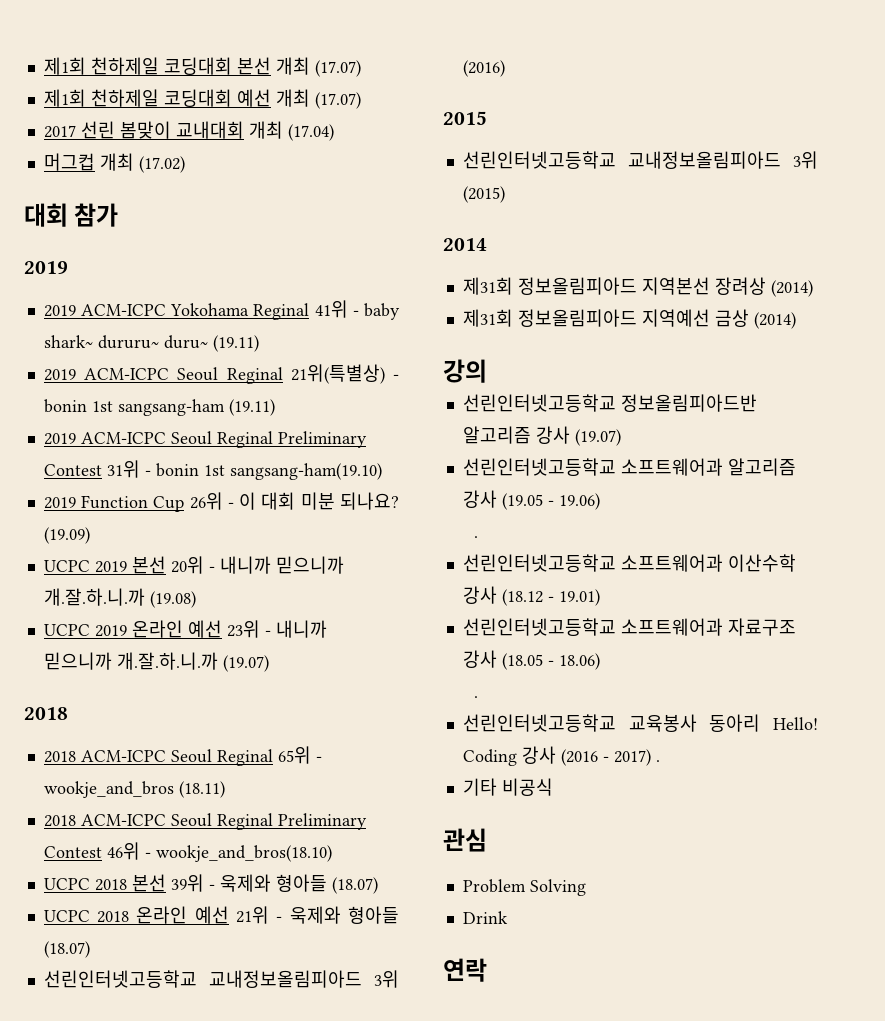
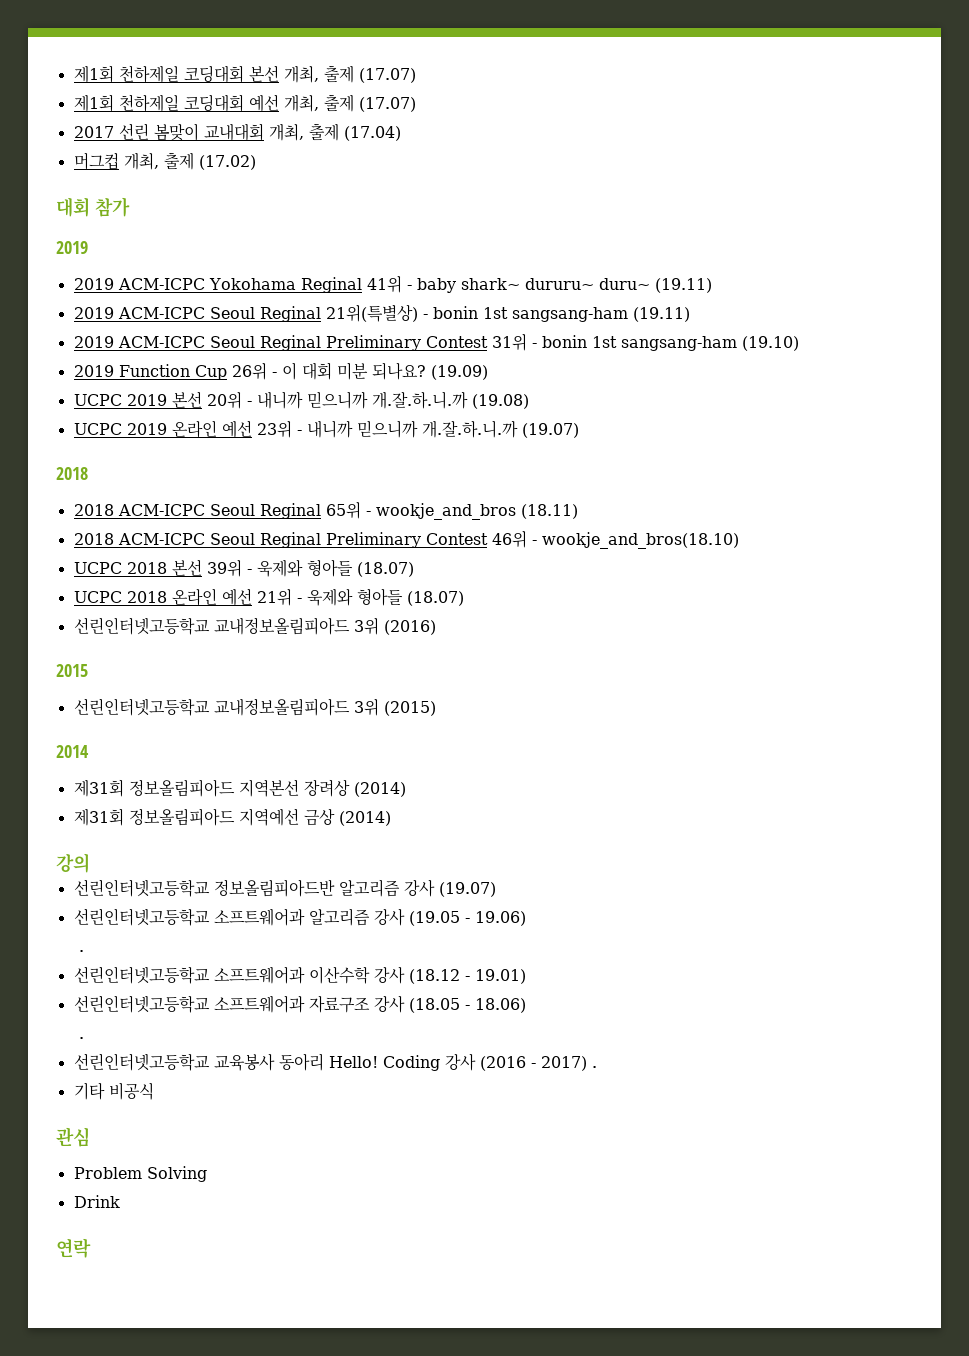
- 제1회 천하제일 코딩대회 본선 개최 (17.07)
+ 제1회 천하제일 코딩대회 본선 개최, 출제 (17.07)
- 제1회 천하제일 코딩대회 예선 개최 (17.07)
+ 제1회 천하제일 코딩대회 예선 개최, 출제 (17.07)
- 2017 선린 봄맞이 교내대회 개최 (17.04)
+ 2017 선린 봄맞이 교내대회 개최, 출제 (17.04)
- 머그컵 개최 (17.02)
+ 머그컵 개최, 출제 (17.02)
- 2019 ACM-ICPC Seoul Reginal Preliminary Contest 31위 - bonin 1st sangsang-ham(19.10)
+ 2019 ACM-ICPC Seoul Reginal Preliminary Contest 31위 - bonin 1st sangsang-ham (19.10)

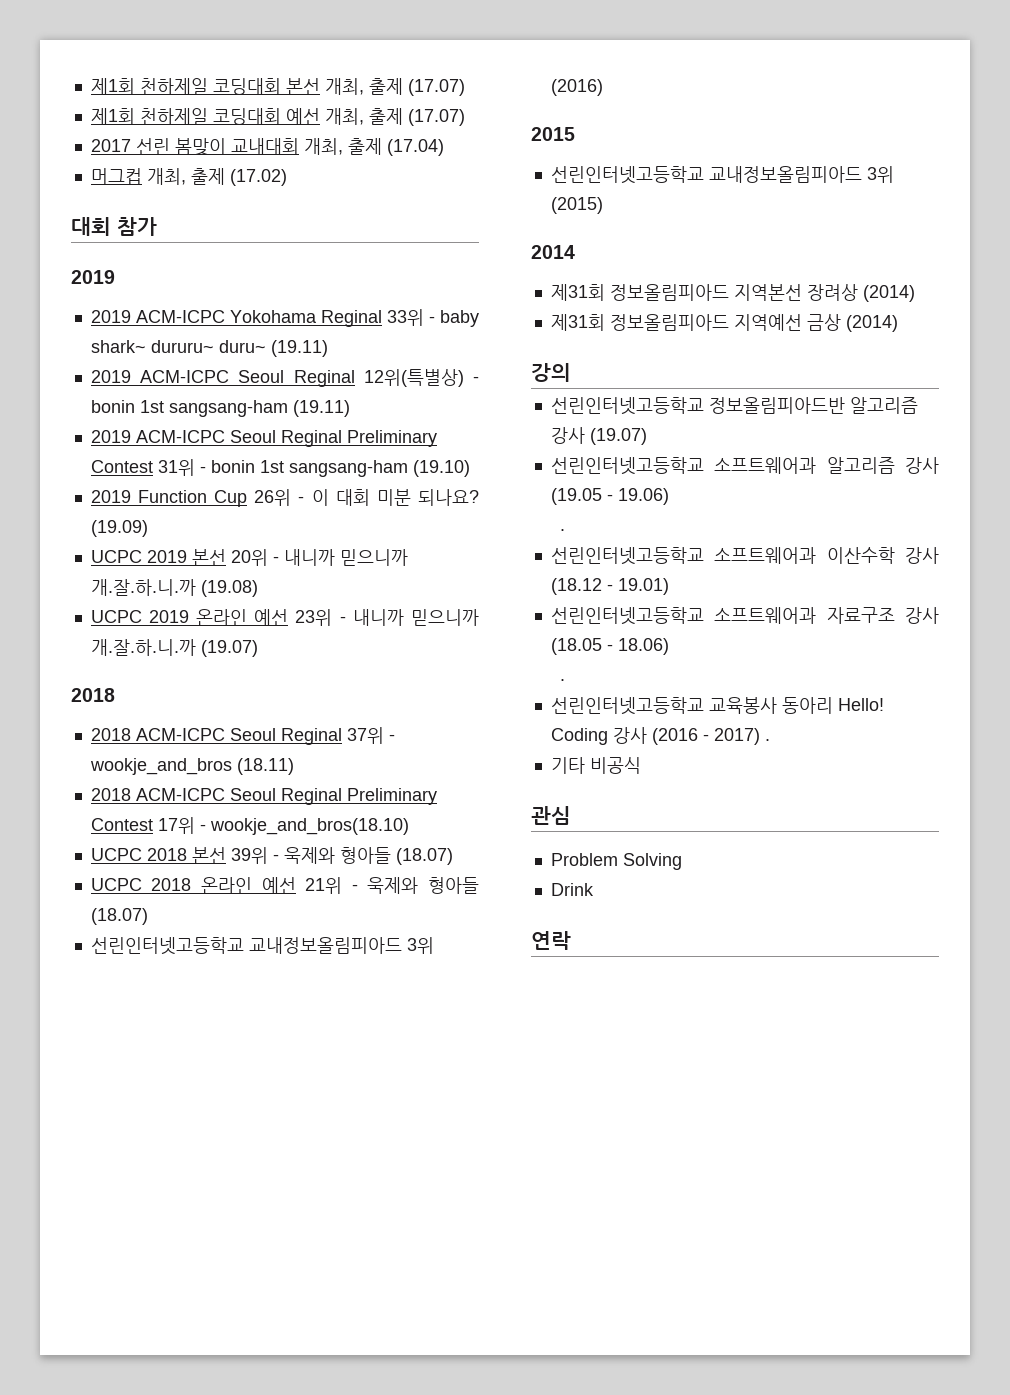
- 2019 ACM-ICPC Yokohama Reginal 41위 - baby shark~ dururu~ duru~ (19.11)
+ 2019 ACM-ICPC Yokohama Reginal 33위 - baby shark~ dururu~ duru~ (19.11)
- 2019 ACM-ICPC Seoul Reginal 21위(특별상) - bonin 1st sangsang-ham (19.11)
+ 2019 ACM-ICPC Seoul Reginal 12위(특별상) - bonin 1st sangsang-ham (19.11)
- 2018 ACM-ICPC Seoul Reginal 65위 - wookje_and_bros (18.11)
+ 2018 ACM-ICPC Seoul Reginal 37위 - wookje_and_bros (18.11)
- 2018 ACM-ICPC Seoul Reginal Preliminary Contest 46위 - wookje_and_bros(18.10)
+ 2018 ACM-ICPC Seoul Reginal Preliminary Contest 17위 - wookje_and_bros(18.10)

